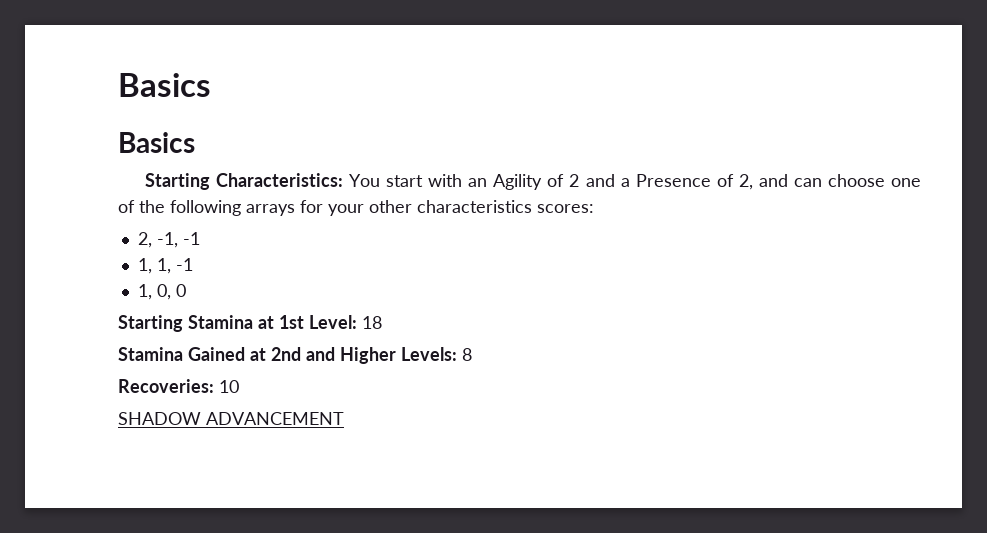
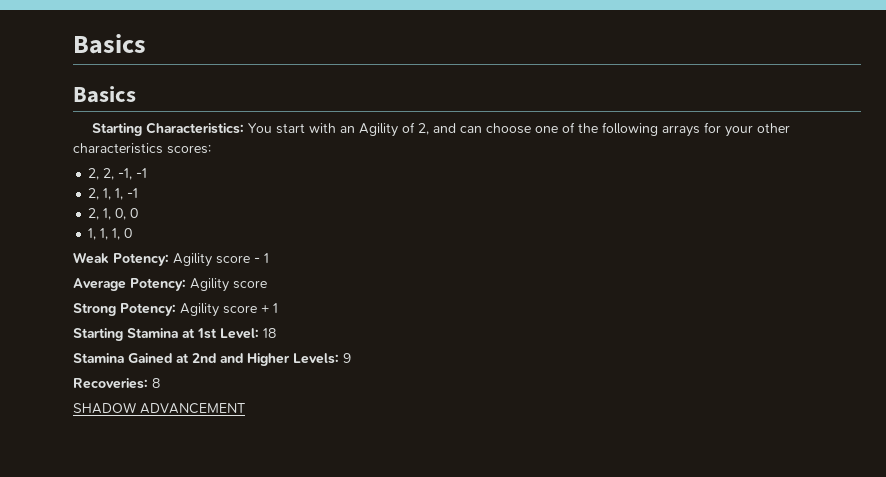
- Starting Characteristics: You start with an Agility of 2 and a Presence of 2, and can choose one of the following arrays for your other characteristics scores:
+ Starting Characteristics: You start with an Agility of 2, and can choose one of the following arrays for your other characteristics scores:
- 2, -1, -1
+ 2, 2, -1, -1
- 1, 1, -1
+ 2, 1, 1, -1
- 1, 0, 0
+ 2, 1, 0, 0
+ 1, 1, 1, 0
+ Weak Potency: Agility score - 1
+ Average Potency: Agility score
+ Strong Potency: Agility score + 1
- Stamina Gained at 2nd and Higher Levels: 8
+ Stamina Gained at 2nd and Higher Levels: 9
- Recoveries: 10
+ Recoveries: 8

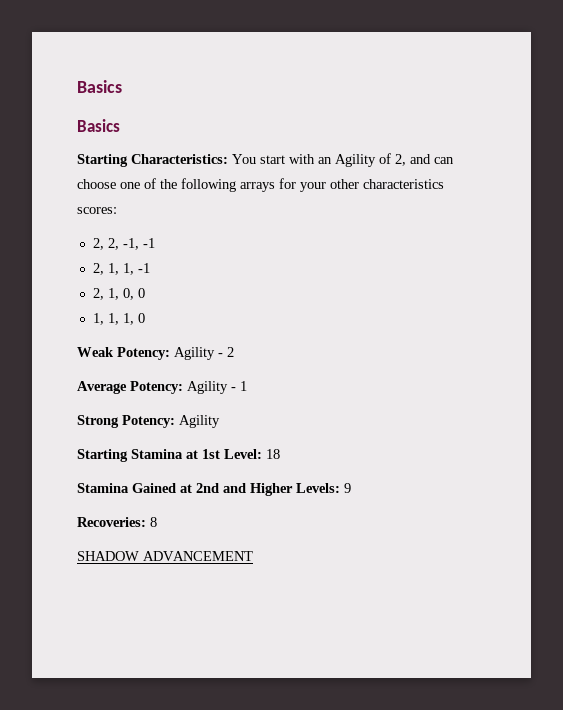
- Weak Potency: Agility score - 1
+ Weak Potency: Agility - 2
- Average Potency: Agility score
+ Average Potency: Agility - 1
- Strong Potency: Agility score + 1
+ Strong Potency: Agility

